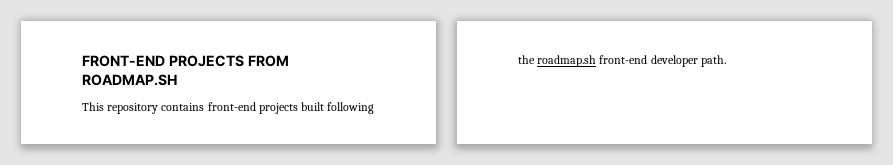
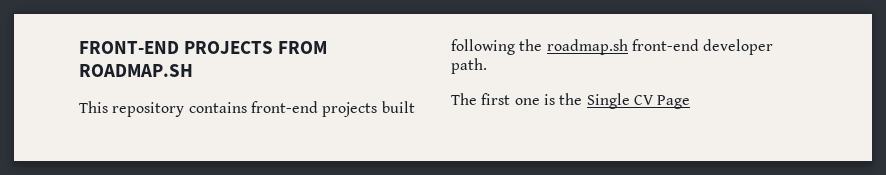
+ The first one is the Single CV Page

